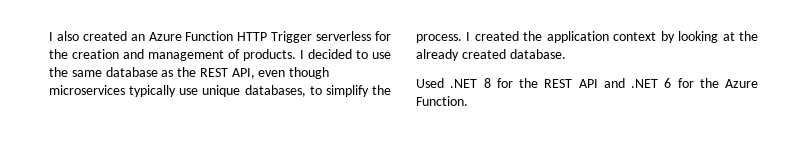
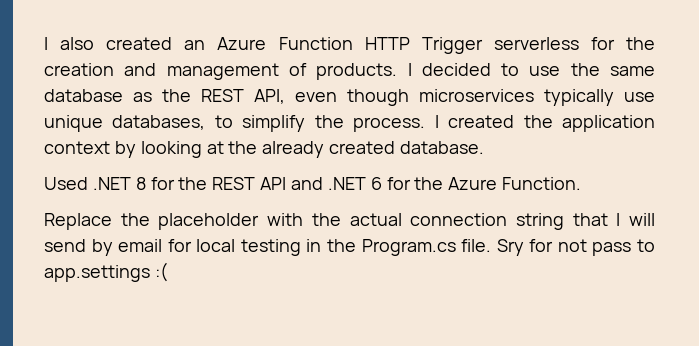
+ Replace the placeholder with the actual connection string that I will send by email for local testing in the Program.cs file. Sry for not pass to app.settings :(

